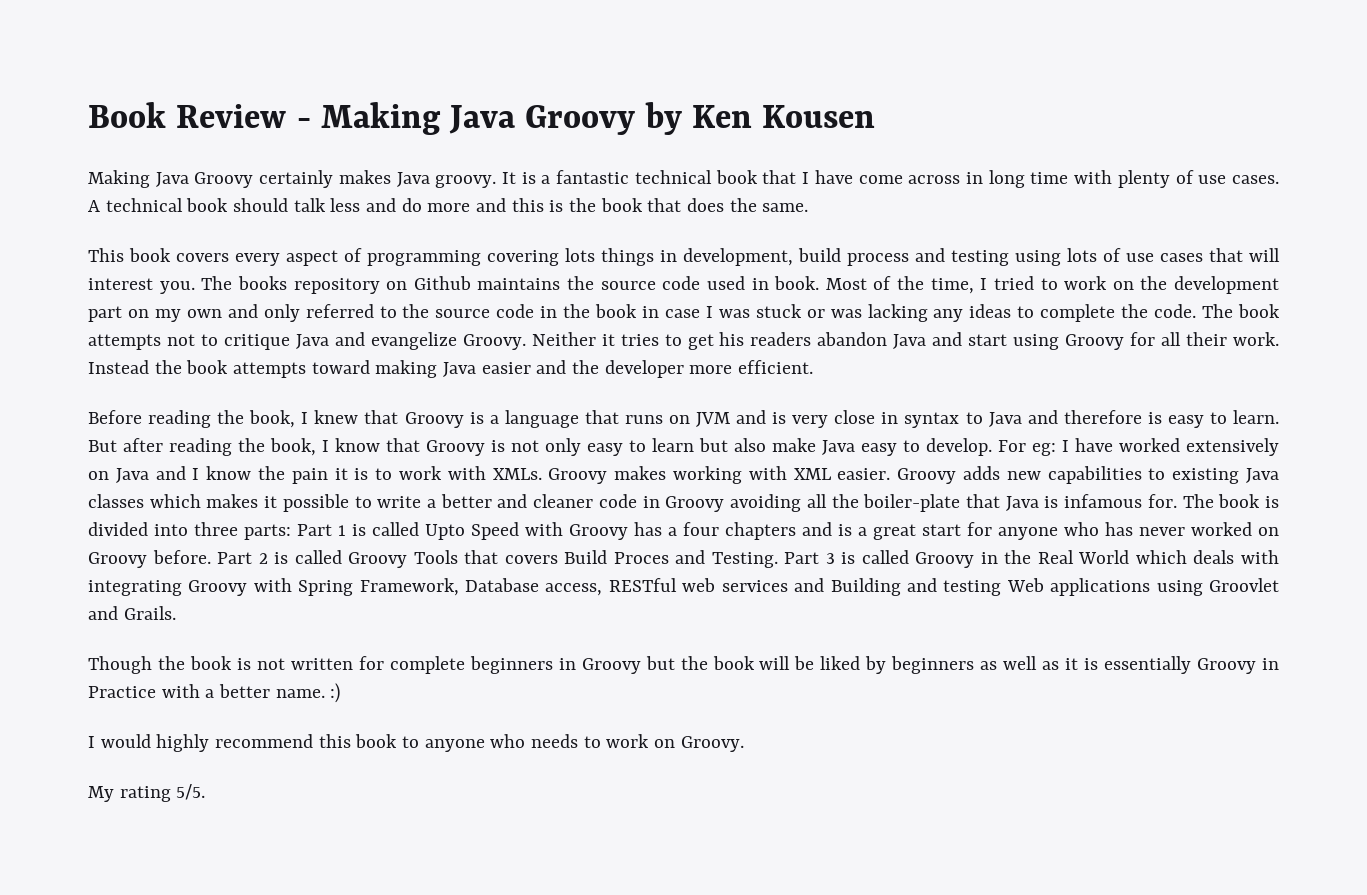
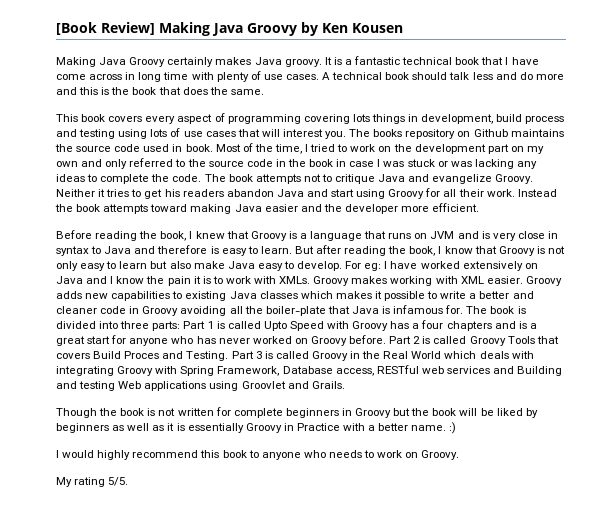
- Book Review - Making Java Groovy by Ken Kousen
+ [Book Review] Making Java Groovy by Ken Kousen

